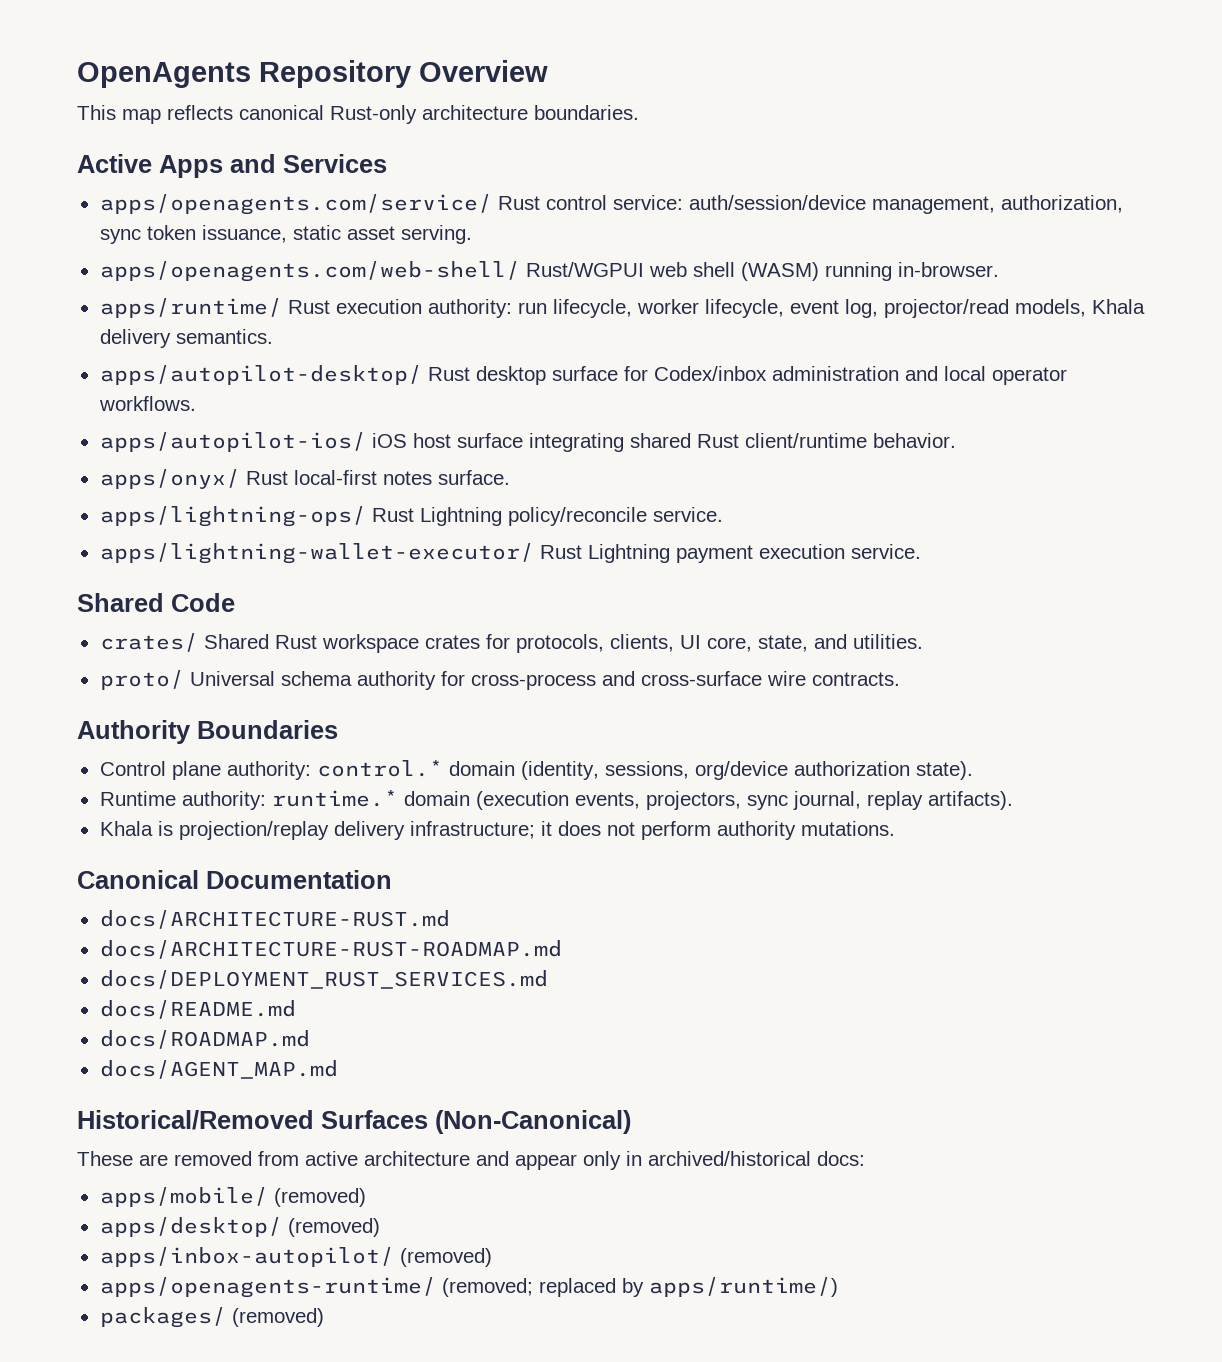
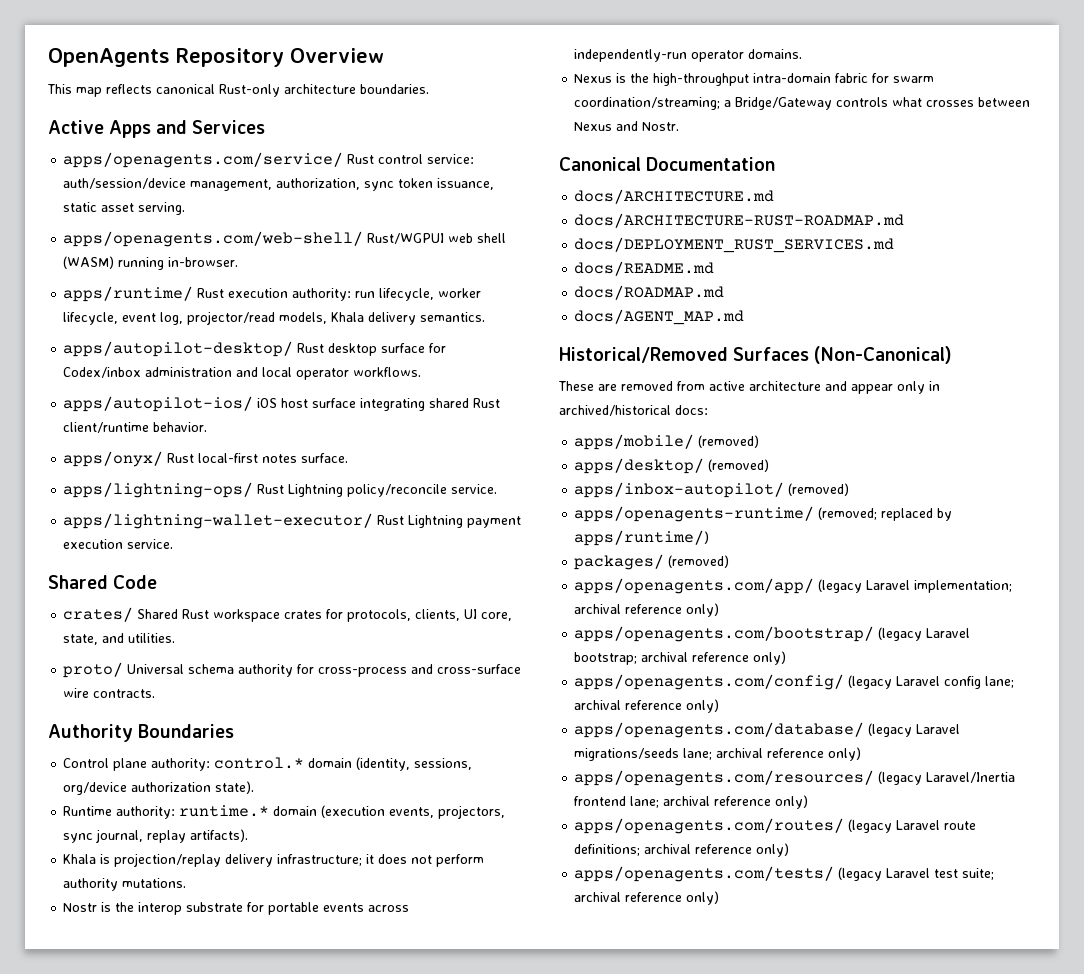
+ Nostr is the interop substrate for portable events across independently-run operator domains.
+ Nexus is the high-throughput intra-domain fabric for swarm coordination/streaming; a Bridge/Gateway controls what crosses between Nexus and Nostr.
- docs/ARCHITECTURE-RUST.md
+ docs/ARCHITECTURE.md
+ apps/openagents.com/app/ (legacy Laravel implementation; archival reference only)
+ apps/openagents.com/bootstrap/ (legacy Laravel bootstrap; archival reference only)
+ apps/openagents.com/config/ (legacy Laravel config lane; archival reference only)
+ apps/openagents.com/database/ (legacy Laravel migrations/seeds lane; archival reference only)
+ apps/openagents.com/resources/ (legacy Laravel/Inertia frontend lane; archival reference only)
+ apps/openagents.com/routes/ (legacy Laravel route definitions; archival reference only)
+ apps/openagents.com/tests/ (legacy Laravel test suite; archival reference only)

